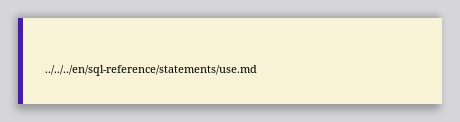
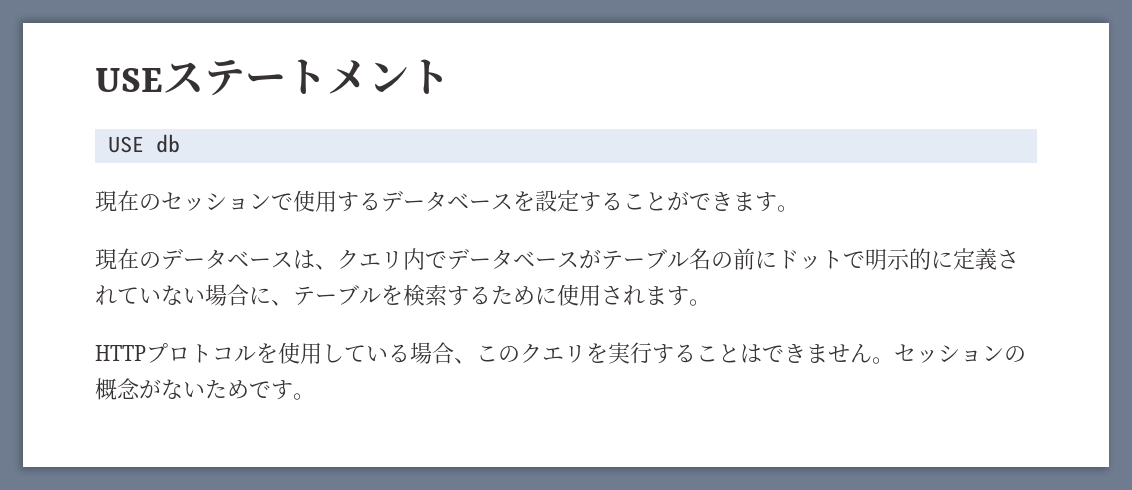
- ../../../en/sql-reference/statements/use.md
+ USEステートメント
+ USE db
+ 現在のセッションで使用するデータベースを設定することができます。
+ 現在のデータベースは、クエリ内でデータベースがテーブル名の前にドットで明示的に定義されていない場合に、テーブルを検索するために使用されます。
+ HTTPプロトコルを使用している場合、このクエリを実行することはできません。セッションの概念がないためです。

